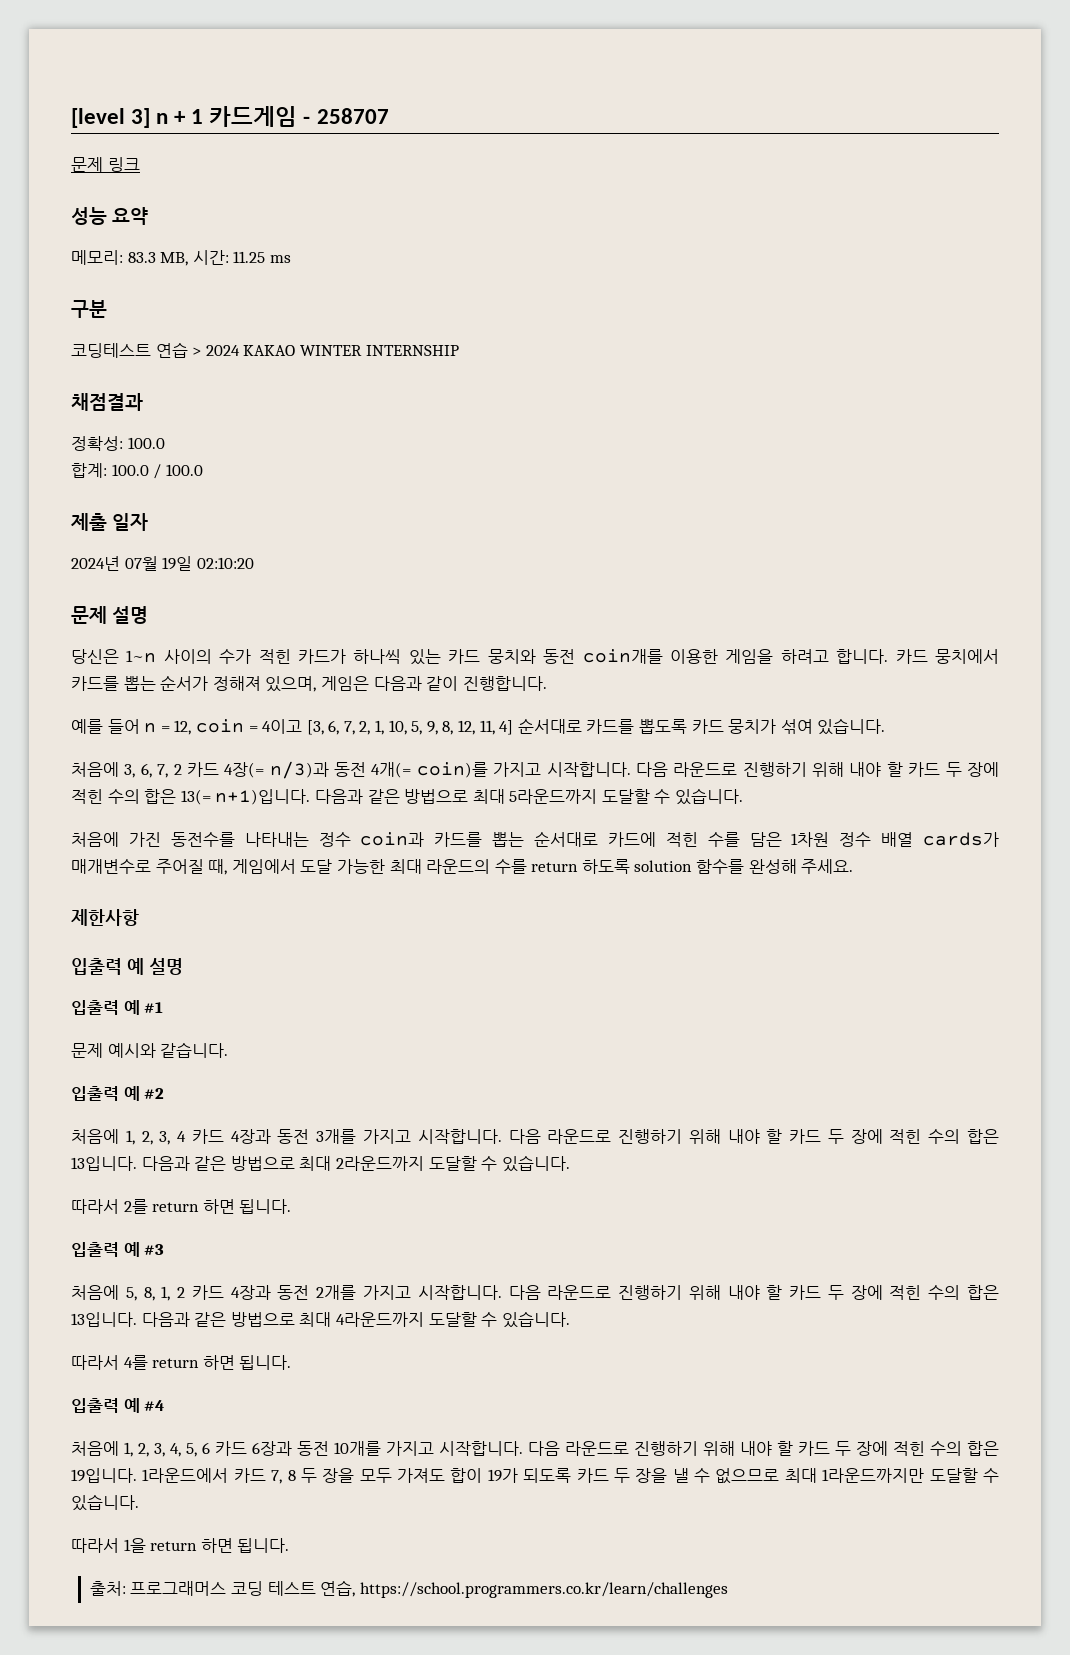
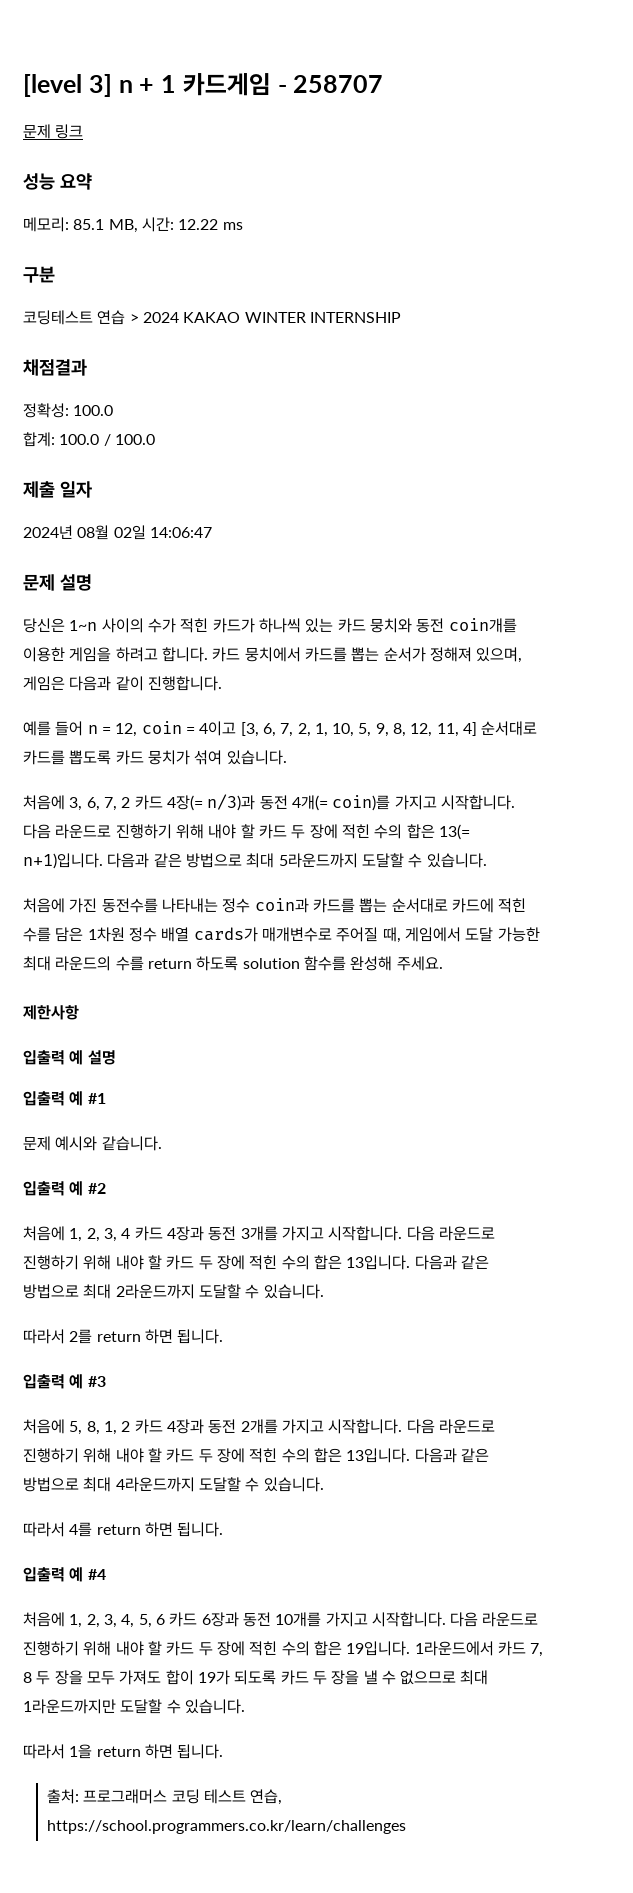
- 메모리: 83.3 MB, 시간: 11.25 ms
+ 메모리: 85.1 MB, 시간: 12.22 ms
- 2024년 07월 19일 02:10:20
+ 2024년 08월 02일 14:06:47

